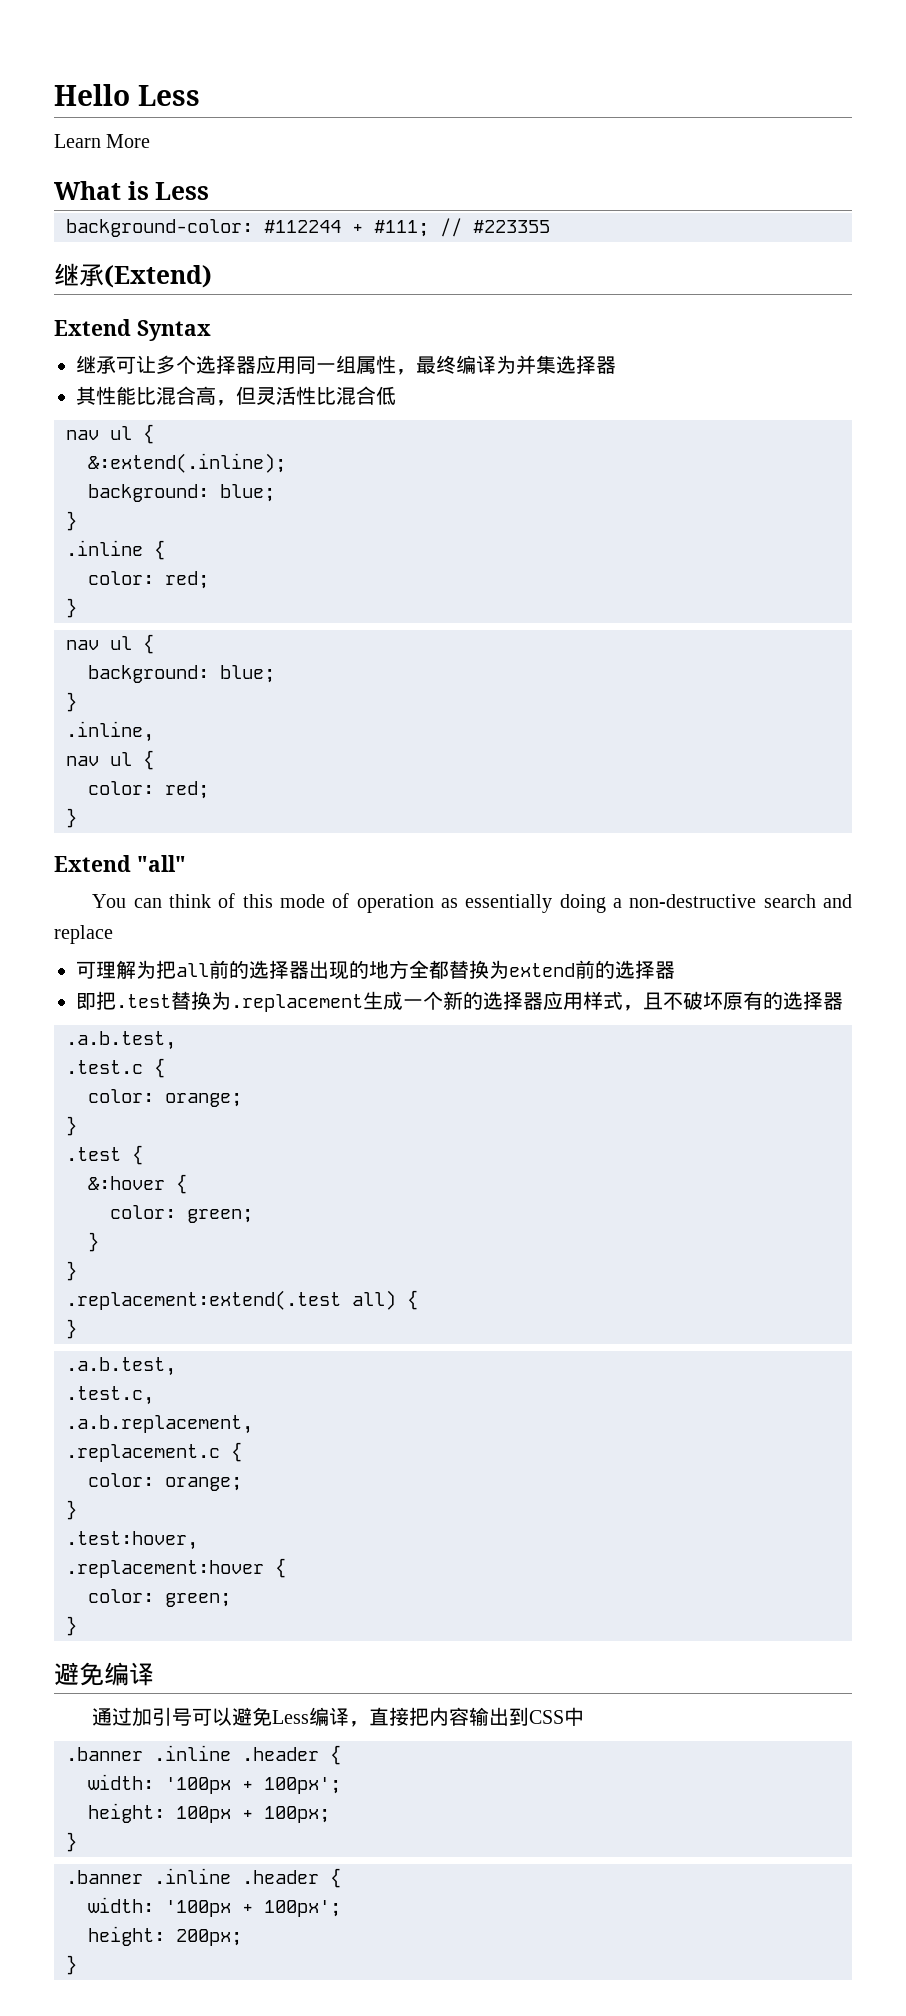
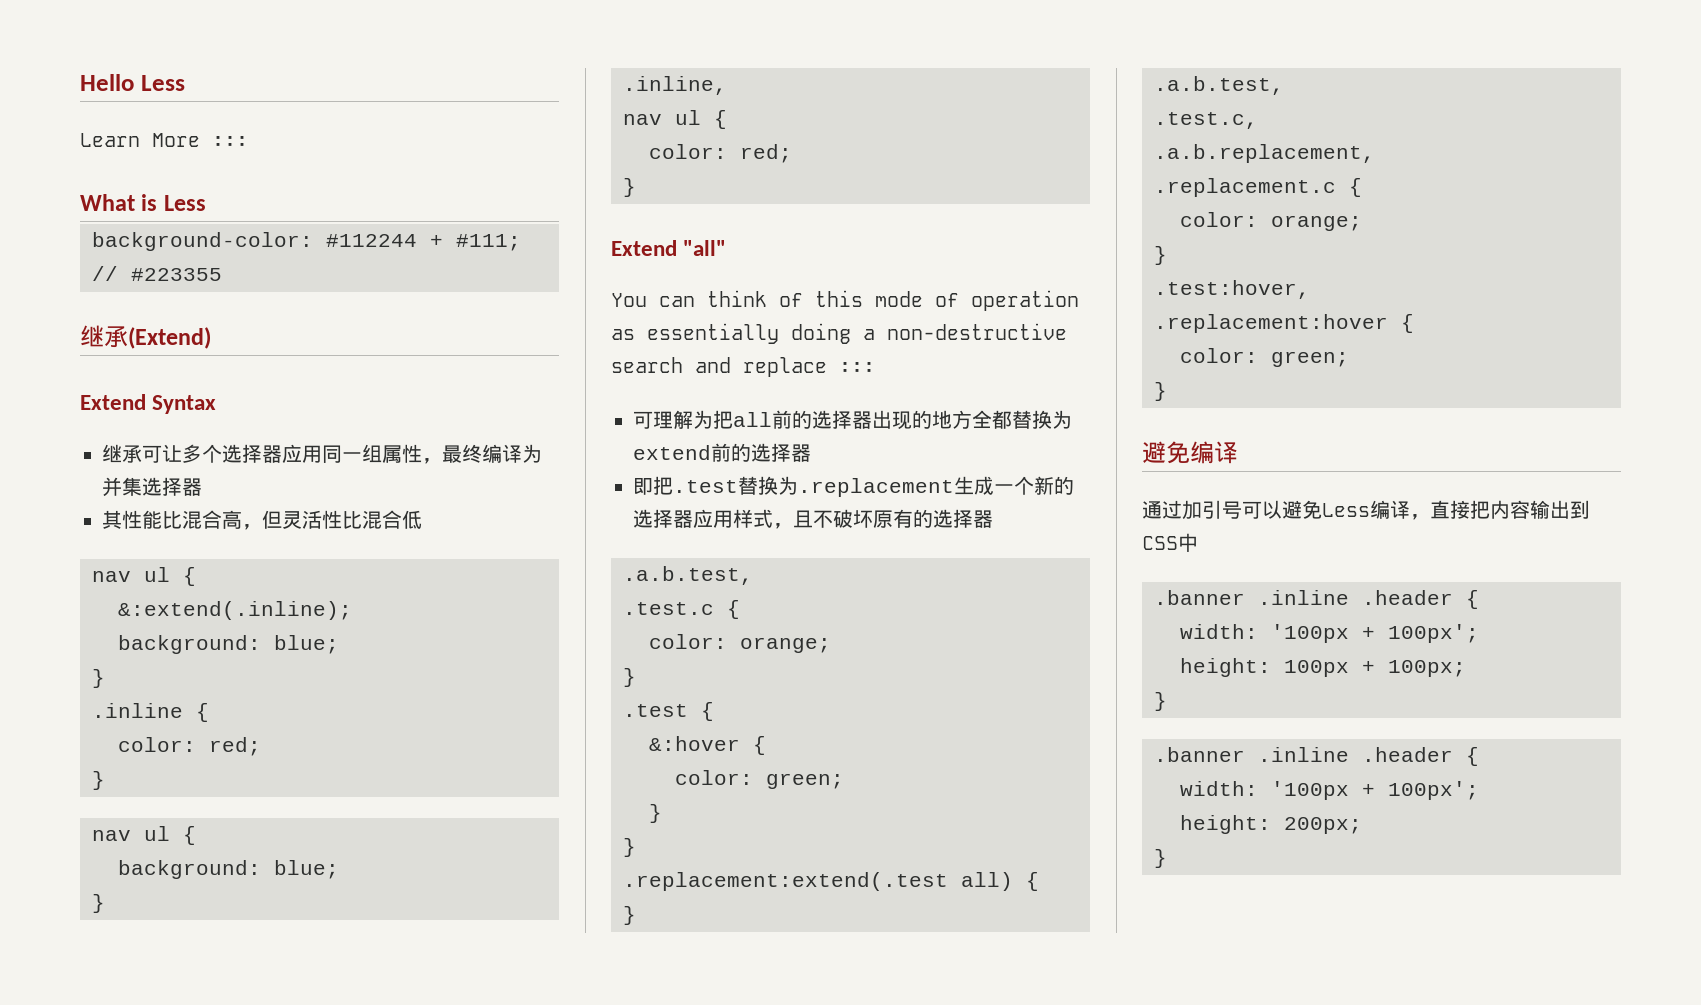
- Learn More
+ Learn More :::
- You can think of this mode of operation as essentially doing a non-destructive search and replace
+ You can think of this mode of operation as essentially doing a non-destructive search and replace :::

